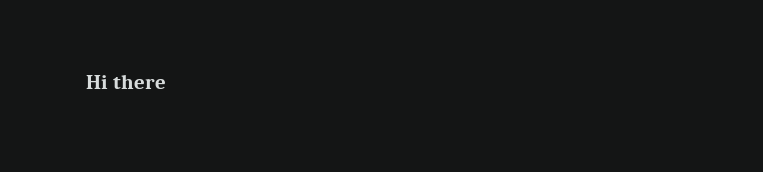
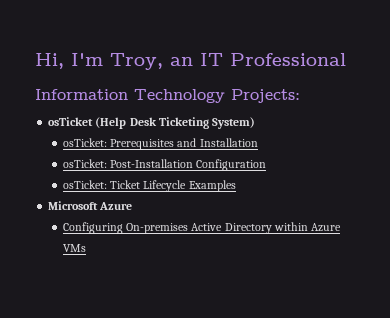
- Hi there
+ Hi, I'm Troy, an IT Professional
+ Information Technology Projects:
+ osTicket (Help Desk Ticketing System)
+ osTicket: Prerequisites and Installation
+ osTicket: Post-Installation Configuration
+ osTicket: Ticket Lifecycle Examples
+ Microsoft Azure
+ Configuring On-premises Active Directory within Azure VMs

